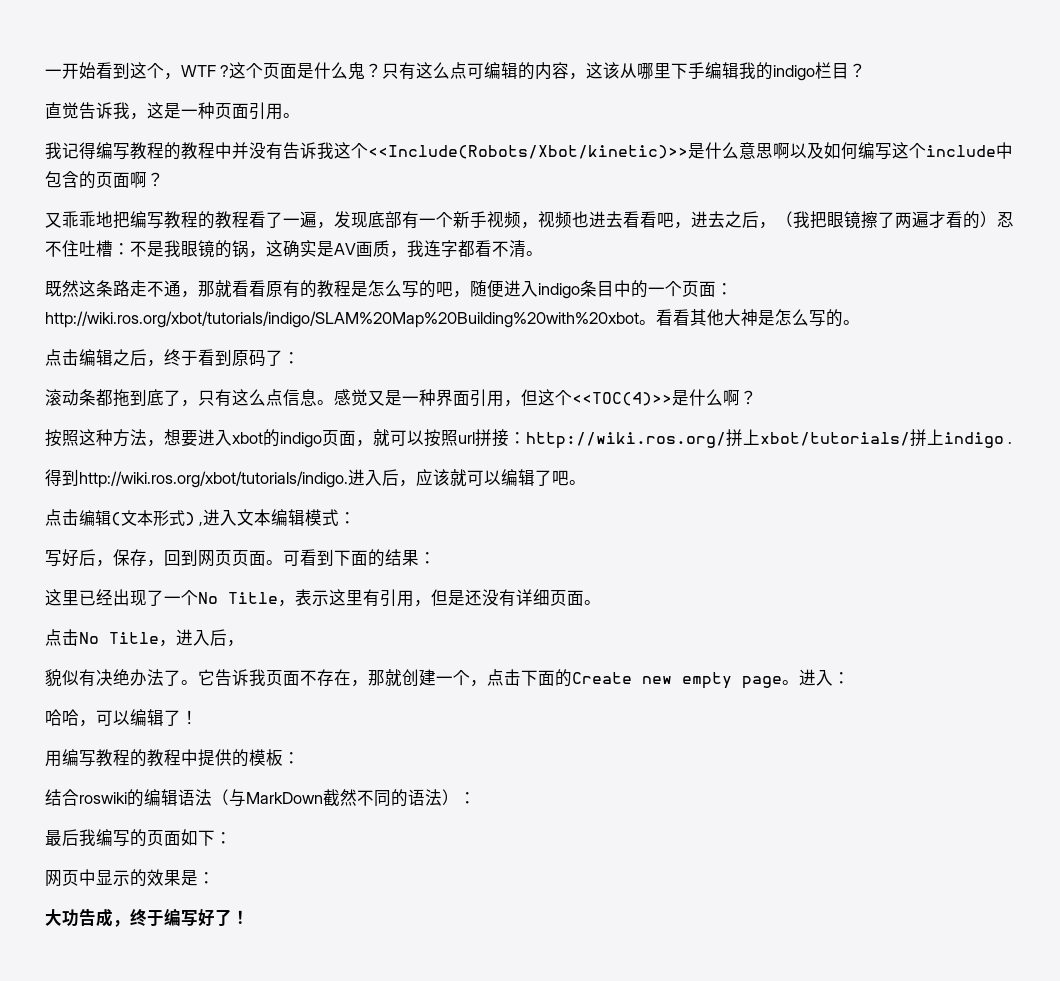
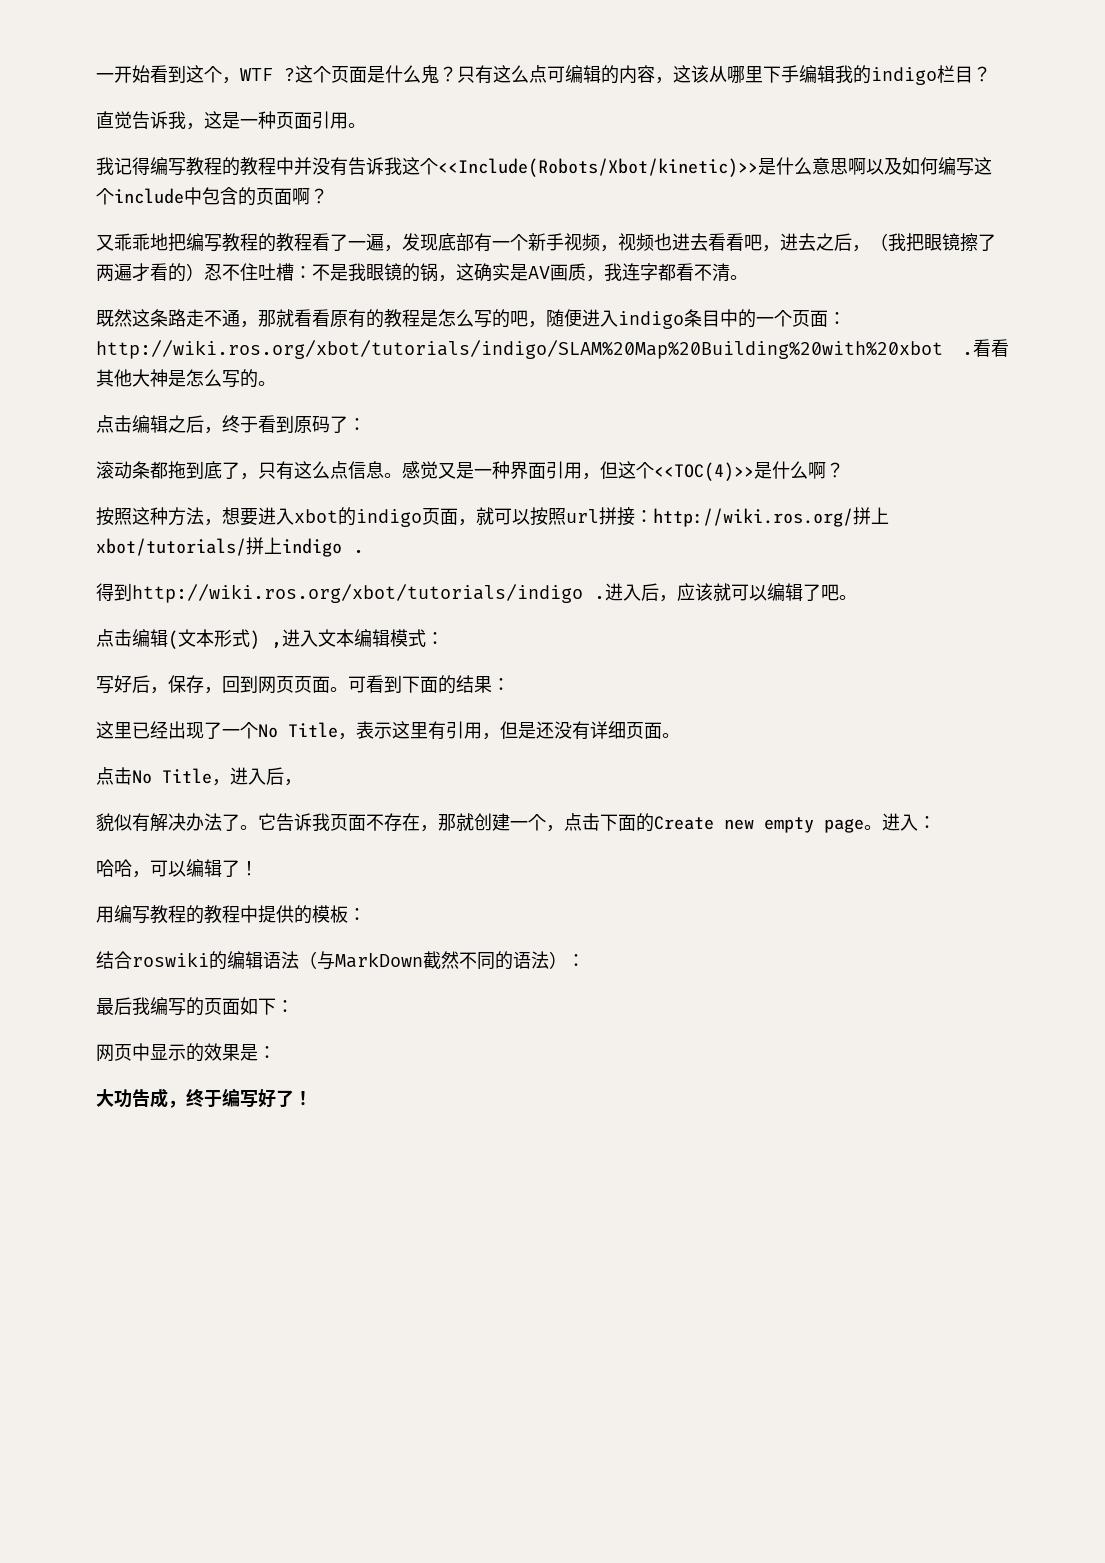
- 既然这条路走不通，那就看看原有的教程是怎么写的吧，随便进入indigo条目中的一个页面：http://wiki.ros.org/xbot/tutorials/indigo/SLAM%20Map%20Building%20with%20xbot。
+ 既然这条路走不通，那就看看原有的教程是怎么写的吧，随便进入indigo条目中的一个页面：http://wiki.ros.org/xbot/tutorials/indigo/SLAM%20Map%20Building%20with%20xbot .
- 得到http://wiki.ros.org/xbot/tutorials/indigo.进入后，应该就可以编辑了吧。
+ 得到http://wiki.ros.org/xbot/tutorials/indigo .进入后，应该就可以编辑了吧。
- 貌似有决绝办法了。
+ 貌似有解决办法了。

